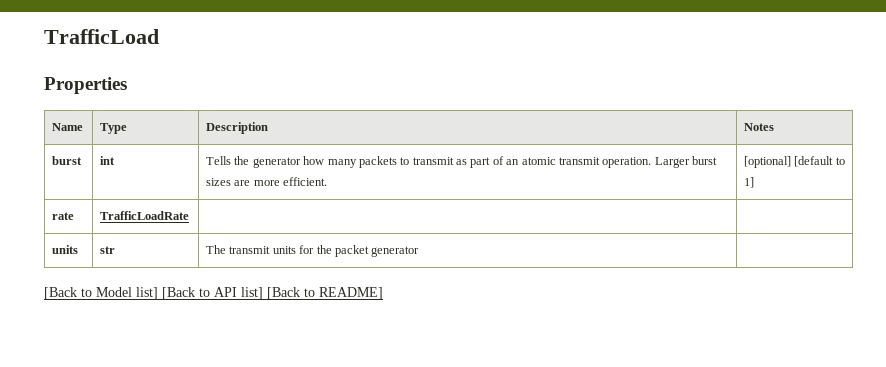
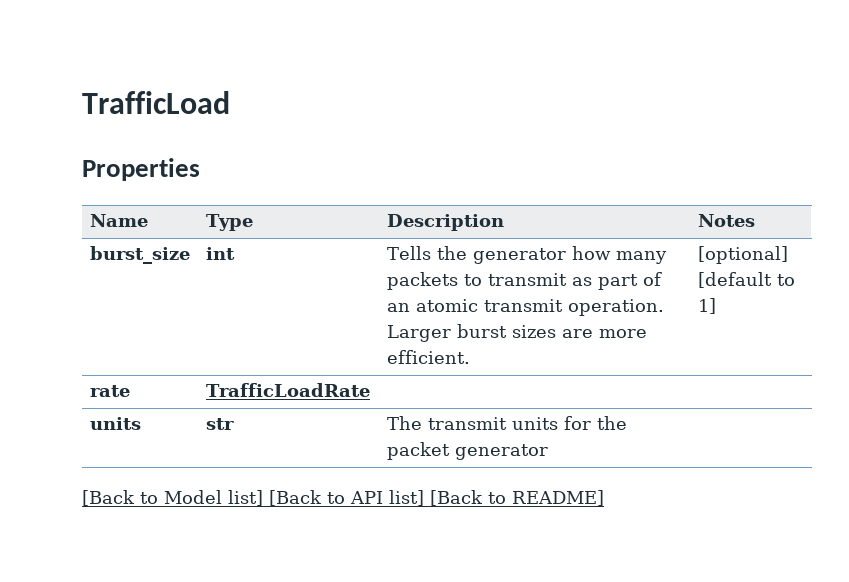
- burst | int | Tells the generator how many packets to transmit as part of an atomic transmit operation. Larger burst sizes are more efficient. | [optional] [default to 1]
+ burst_size | int | Tells the generator how many packets to transmit as part of an atomic transmit operation. Larger burst sizes are more efficient. | [optional] [default to 1]

